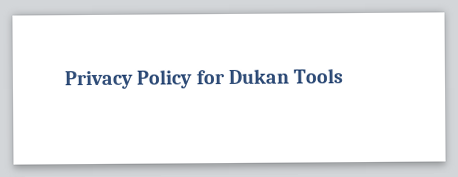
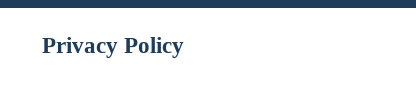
- Privacy Policy for Dukan Tools
+ Privacy Policy

